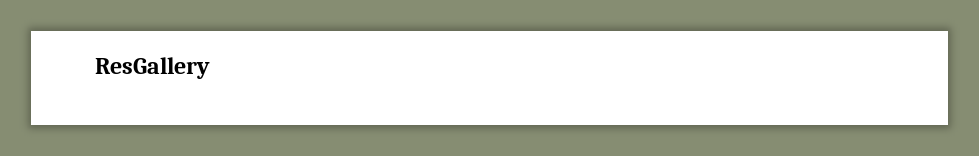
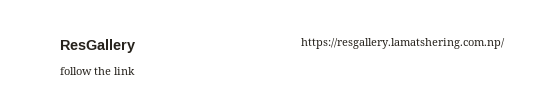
+ follow the link https://resgallery.lamatshering.com.np/

